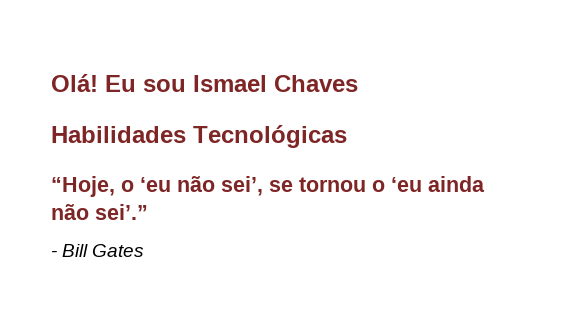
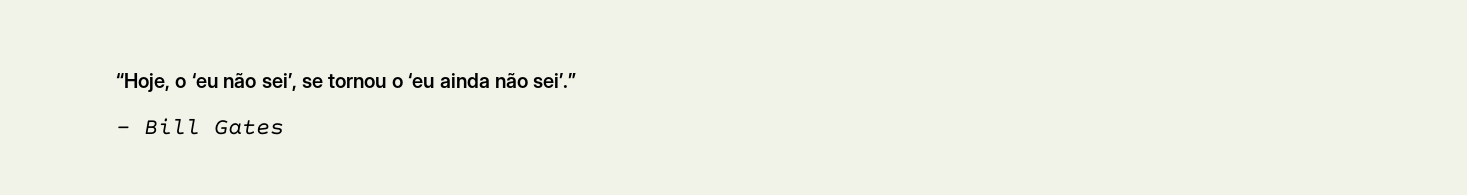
- Olá! Eu sou Ismael Chaves
- Habilidades Tecnológicas

